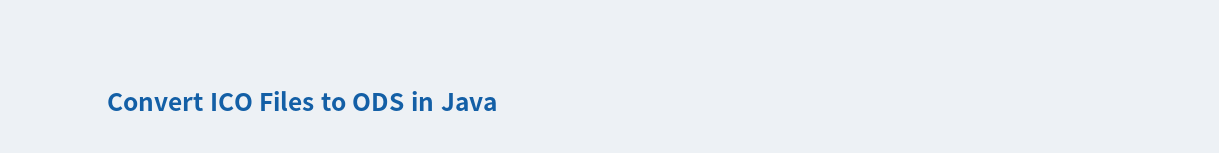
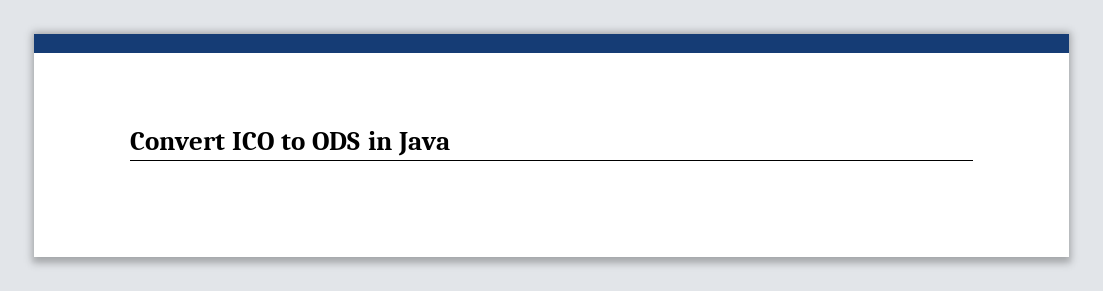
- Convert ICO Files to ODS in Java
+ Convert ICO to ODS in Java

